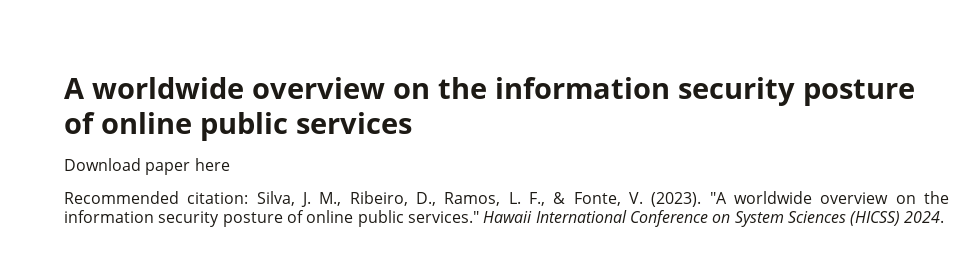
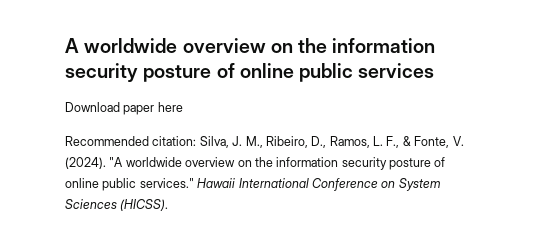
- Recommended citation: Silva, J. M., Ribeiro, D., Ramos, L. F., & Fonte, V. (2023).
+ Recommended citation: Silva, J. M., Ribeiro, D., Ramos, L. F., & Fonte, V. (2024).
- Hawaii International Conference on System Sciences (HICSS) 2024.
+ Hawaii International Conference on System Sciences (HICSS).

